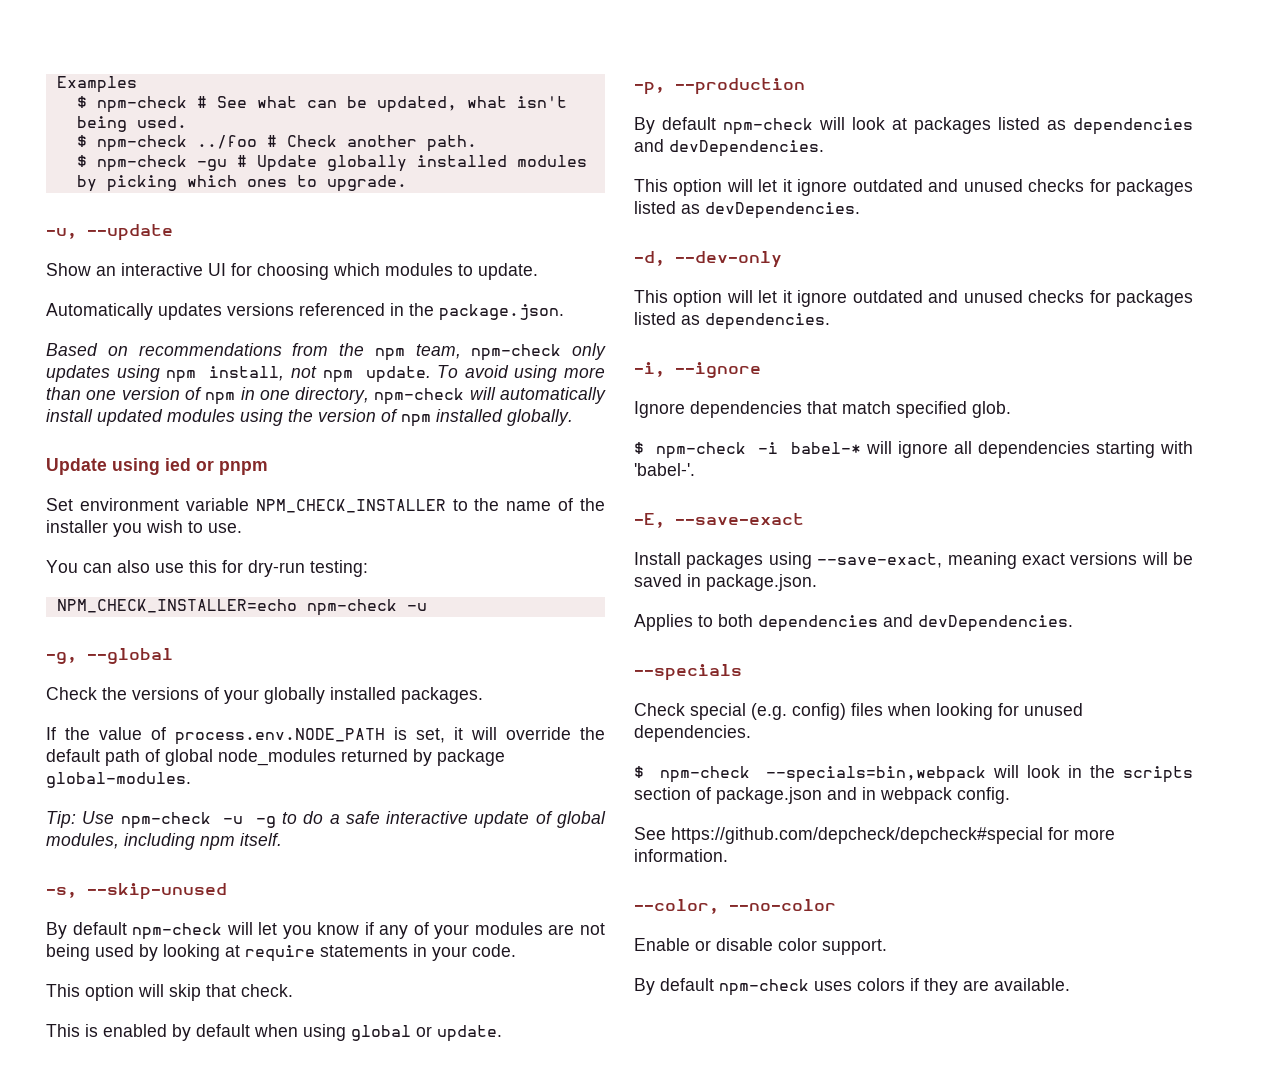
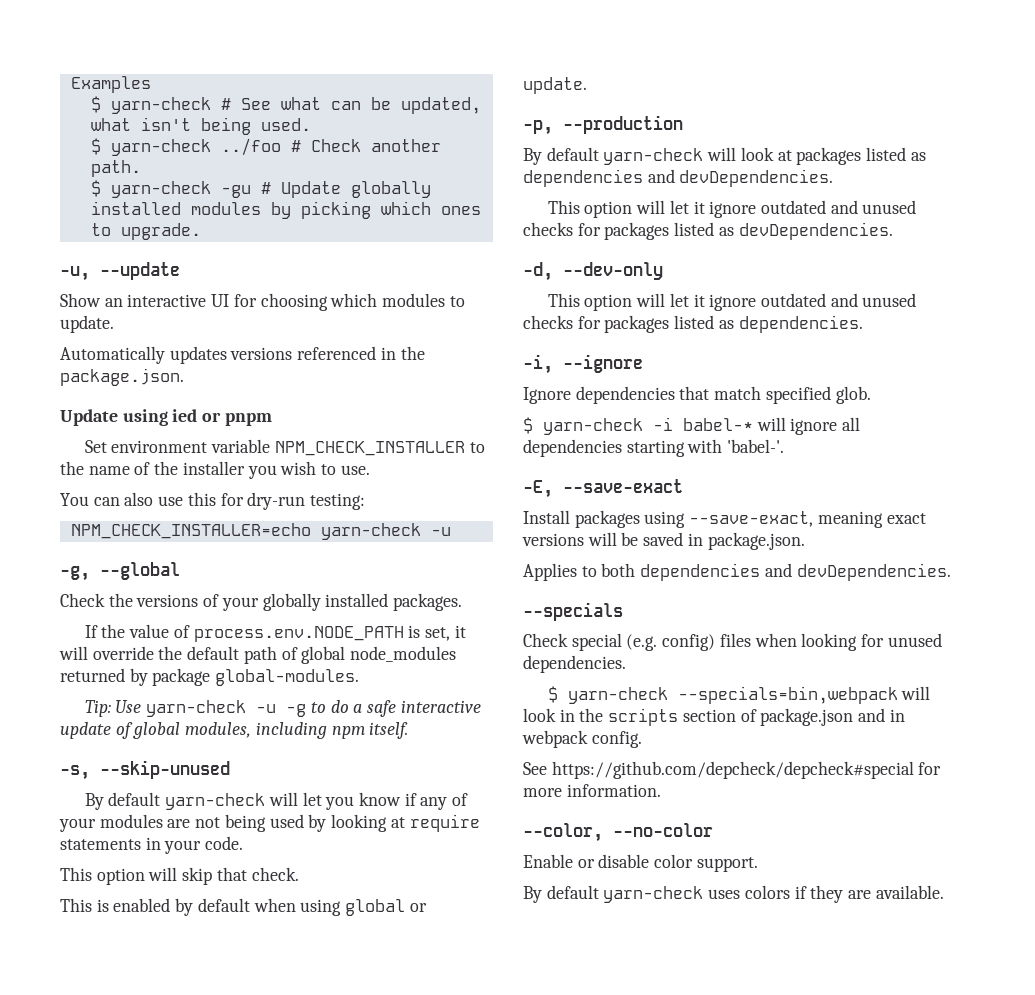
- $ npm-check # See what can be updated, what isn't being used.
+ $ yarn-check # See what can be updated, what isn't being used.
- $ npm-check ../foo # Check another path.
+ $ yarn-check ../foo # Check another path.
- $ npm-check -gu # Update globally installed modules by picking which ones to upgrade.
+ $ yarn-check -gu # Update globally installed modules by picking which ones to upgrade.
- Based on recommendations from the npm team, npm-check only updates using npm install, not npm update. To avoid using more than one version of npm in one directory, npm-check will automatically install updated modules using the version of npm installed globally.
- NPM_CHECK_INSTALLER=echo npm-check -u
+ NPM_CHECK_INSTALLER=echo yarn-check -u
- Tip: Use npm-check -u -g to do a safe interactive update of global modules, including npm itself.
+ Tip: Use yarn-check -u -g to do a safe interactive update of global modules, including npm itself.
- By default npm-check will let you know if any of your modules are not being used by looking at require statements in your code.
+ By default yarn-check will let you know if any of your modules are not being used by looking at require statements in your code.
- By default npm-check will look at packages listed as dependencies and devDependencies.
+ By default yarn-check will look at packages listed as dependencies and devDependencies.
- $ npm-check -i babel-* will ignore all dependencies starting with 'babel-'.
+ $ yarn-check -i babel-* will ignore all dependencies starting with 'babel-'.
- $ npm-check --specials=bin,webpack will look in the scripts section of package.json and in webpack config.
+ $ yarn-check --specials=bin,webpack will look in the scripts section of package.json and in webpack config.
- By default npm-check uses colors if they are available.
+ By default yarn-check uses colors if they are available.

